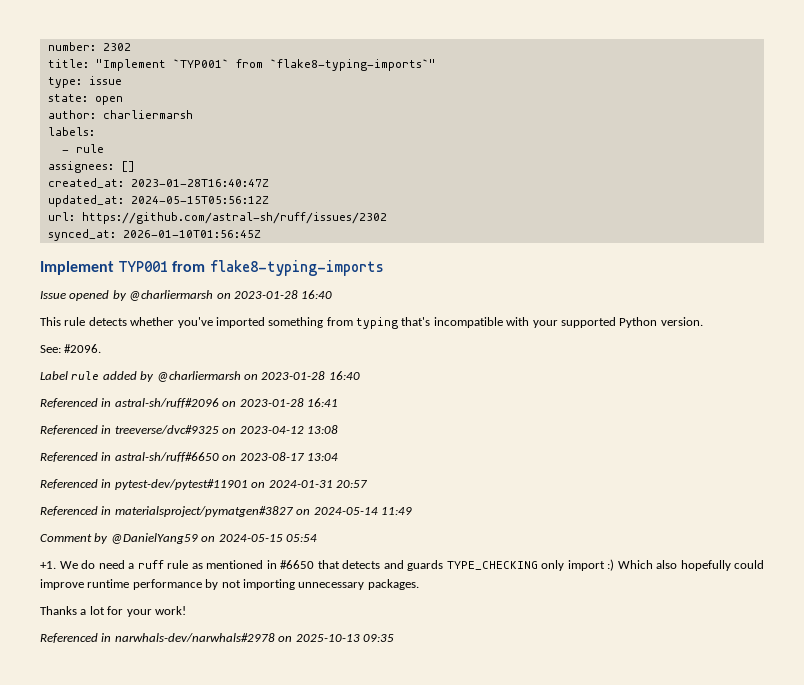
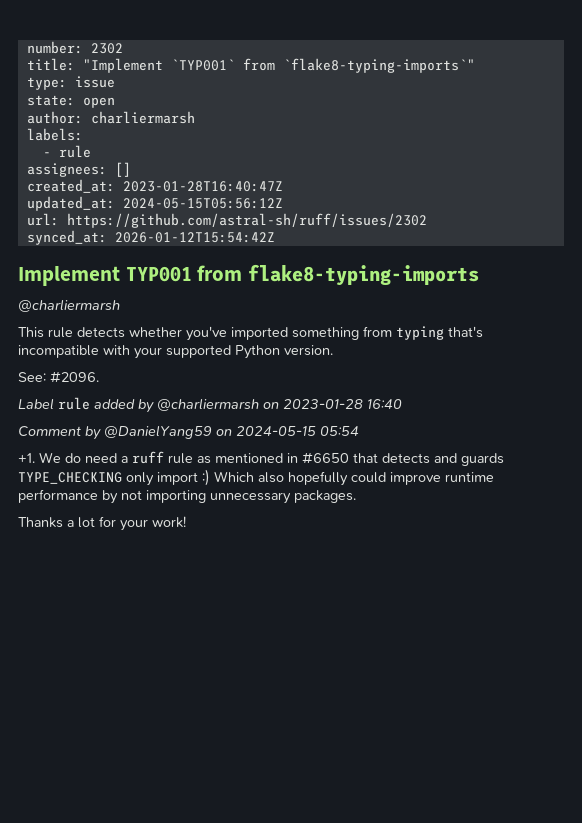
- synced_at: 2026-01-10T01:56:45Z
+ synced_at: 2026-01-12T15:54:42Z
  Implement TYP001 from flake8-typing-imports
- Issue opened by @charliermarsh on 2023-01-28 16:40
+ @charliermarsh
- Referenced in astral-sh/ruff#2096 on 2023-01-28 16:41
- Referenced in treeverse/dvc#9325 on 2023-04-12 13:08
- Referenced in astral-sh/ruff#6650 on 2023-08-17 13:04
- Referenced in pytest-dev/pytest#11901 on 2024-01-31 20:57
- Referenced in materialsproject/pymatgen#3827 on 2024-05-14 11:49
- Referenced in narwhals-dev/narwhals#2978 on 2025-10-13 09:35

